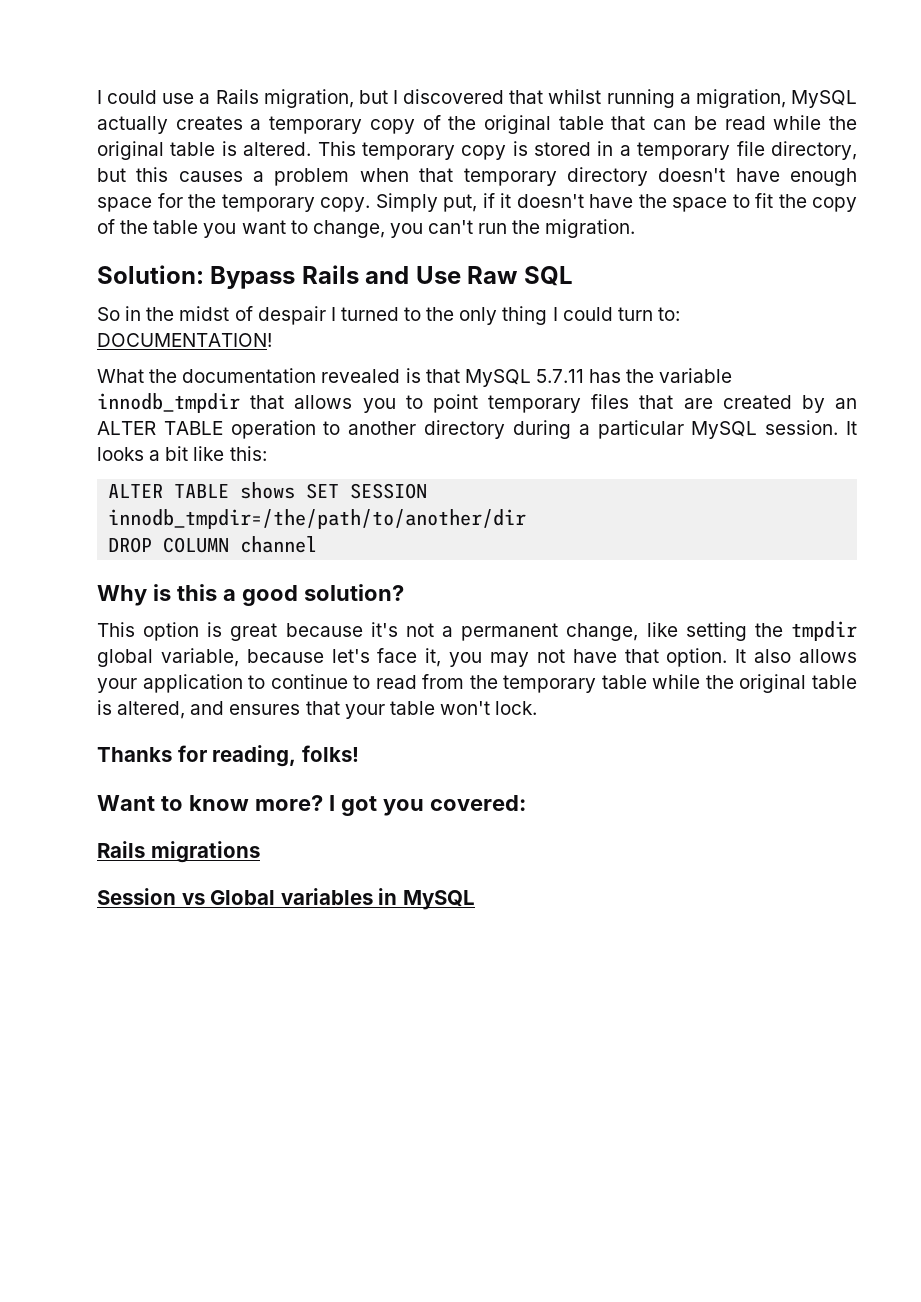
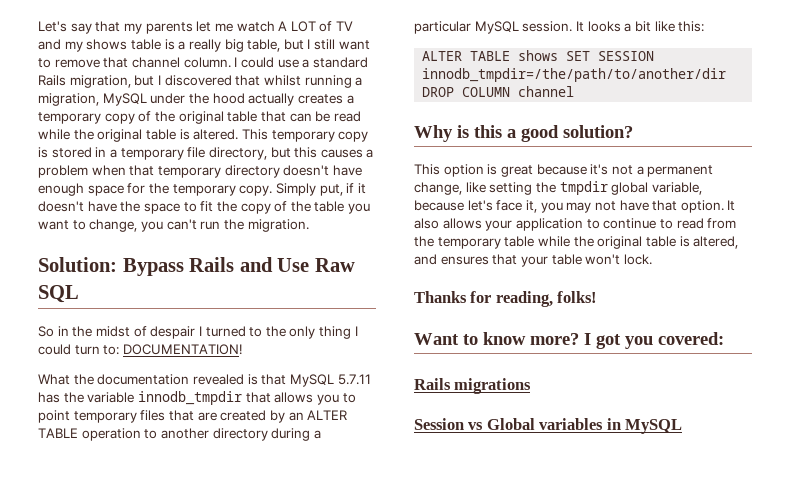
+ Let's say that my parents let me watch A LOT of TV and my shows table is a really big table, but I still want to remove that channel column.
- I could use a Rails migration, but I discovered that whilst running a migration, MySQL actually creates a temporary copy of the original table that can be read while the original table is altered.
+ I could use a standard Rails migration, but I discovered that whilst running a migration, MySQL under the hood actually creates a temporary copy of the original table that can be read while the original table is altered.

